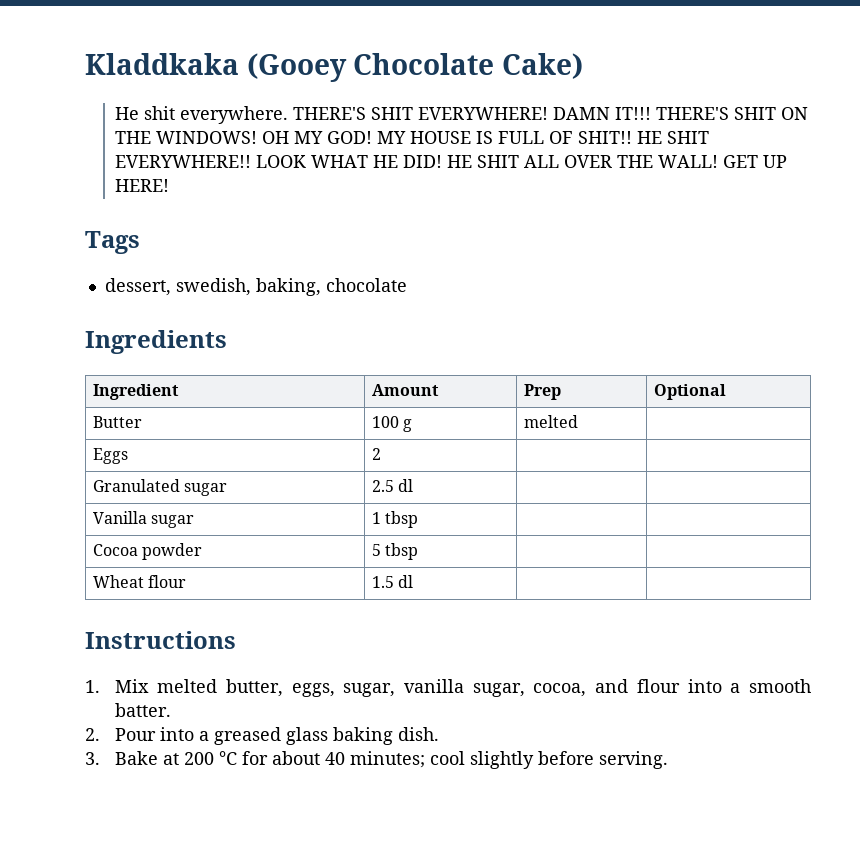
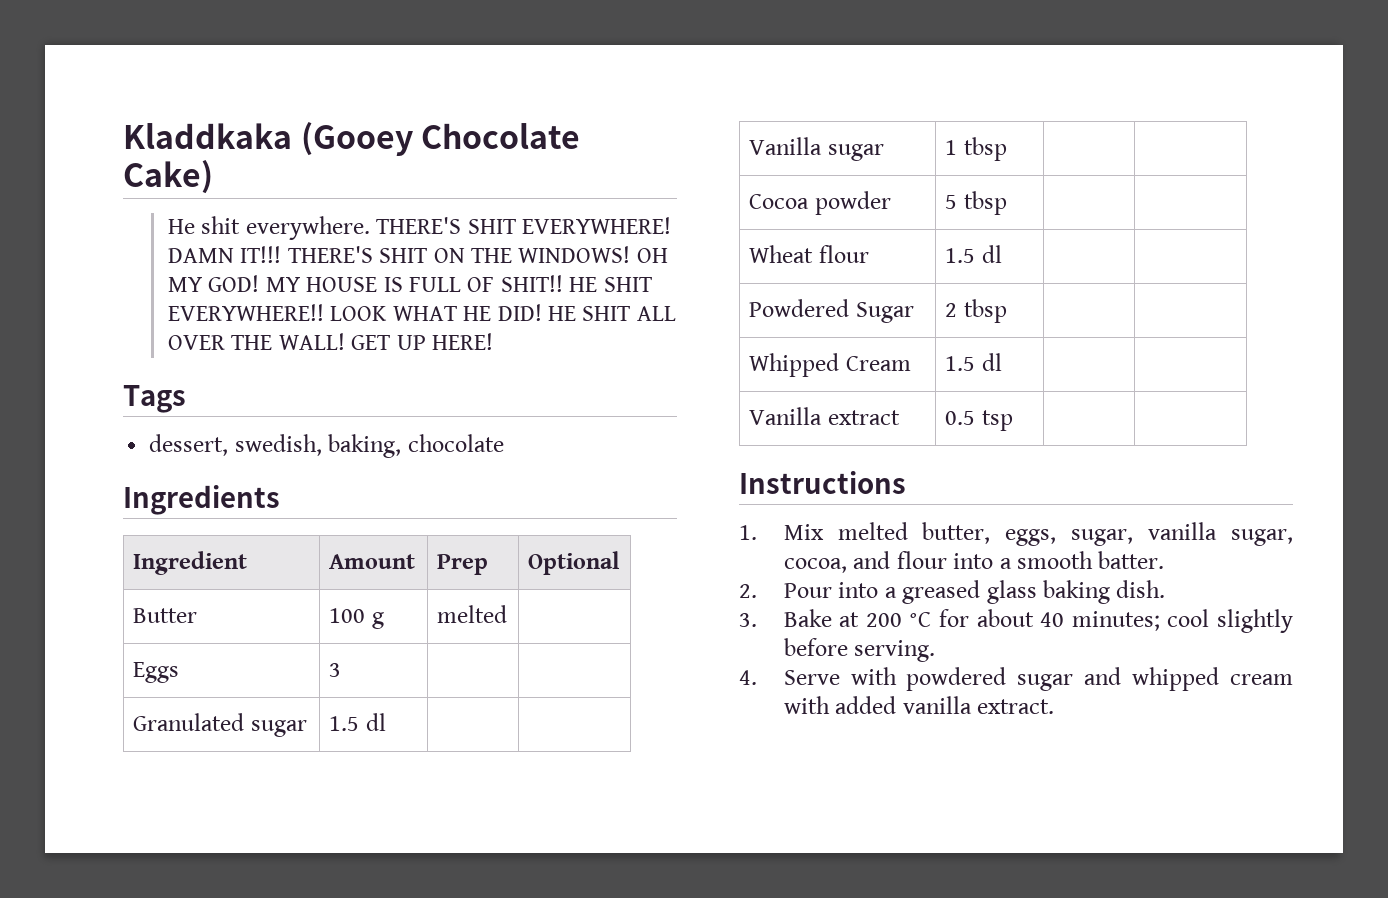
- Eggs | 2 | |
+ Eggs | 3 | |
- Granulated sugar | 2.5 dl | |
+ Granulated sugar | 1.5 dl | |
+ Powdered Sugar | 2 tbsp | |
+ Whipped Cream | 1.5 dl | |
+ Vanilla extract | 0.5 tsp | |
+ 4. Serve with powdered sugar and whipped cream with added vanilla extract.

